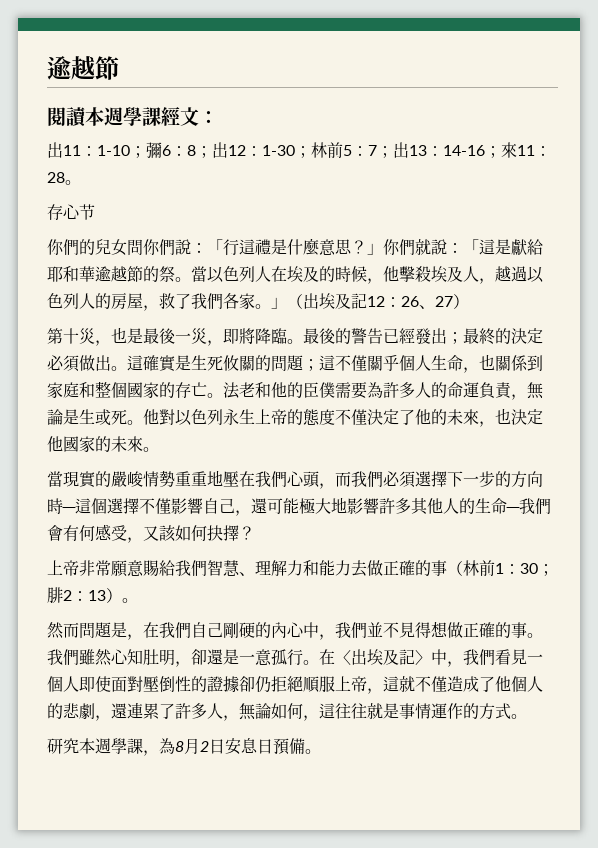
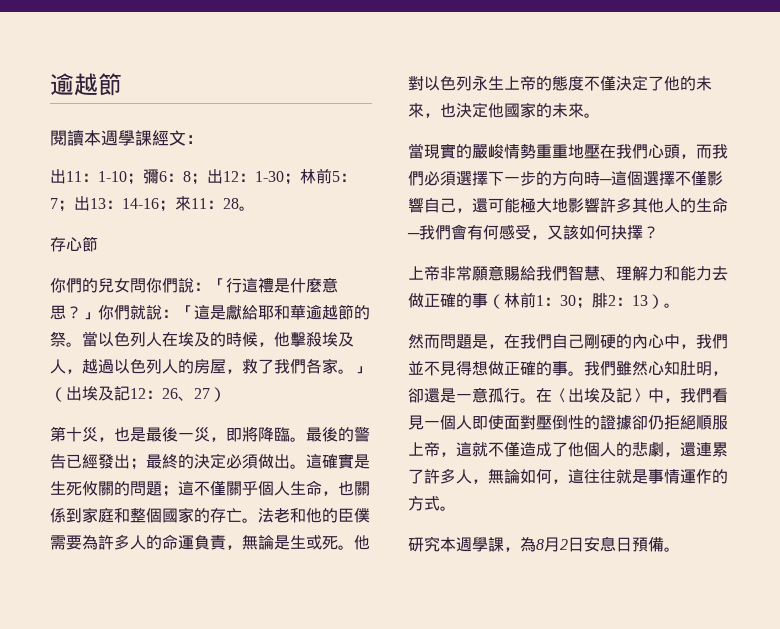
- 存心节
+ 存心節

